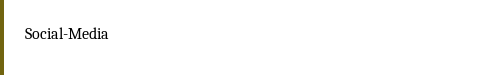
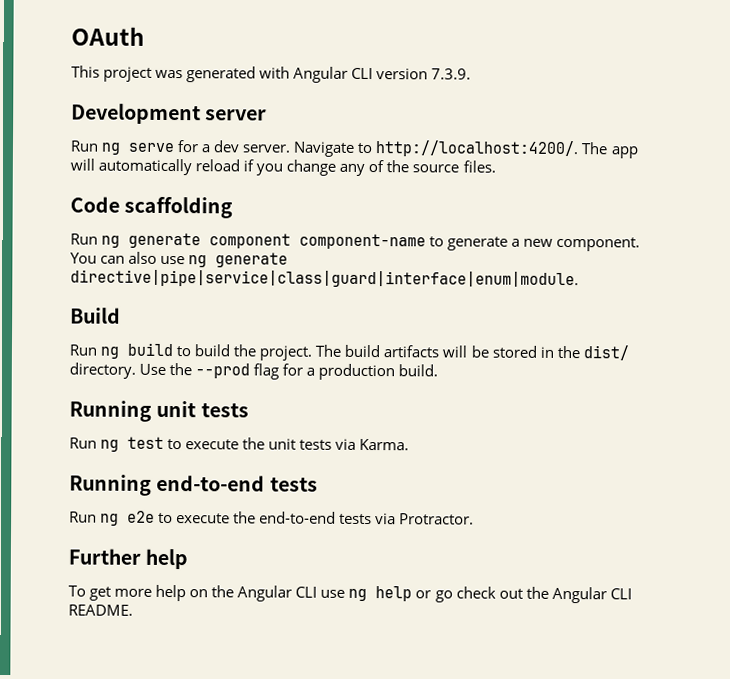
- Social-Media
+ OAuth
+ This project was generated with Angular CLI version 7.3.9.
+ Development server
+ Run ng serve for a dev server. Navigate to http://localhost:4200/. The app will automatically reload if you change any of the source files.
+ Code scaffolding
+ Run ng generate component component-name to generate a new component. You can also use ng generate directive|pipe|service|class|guard|interface|enum|module.
+ Build
+ Run ng build to build the project. The build artifacts will be stored in the dist/ directory. Use the --prod flag for a production build.
+ Running unit tests
+ Run ng test to execute the unit tests via Karma.
+ Running end-to-end tests
+ Run ng e2e to execute the end-to-end tests via Protractor.
+ Further help
+ To get more help on the Angular CLI use ng help or go check out the Angular CLI README.

